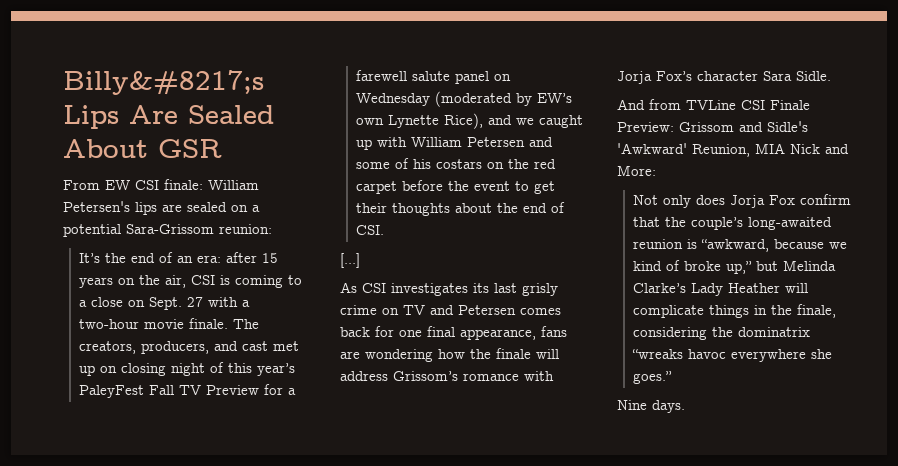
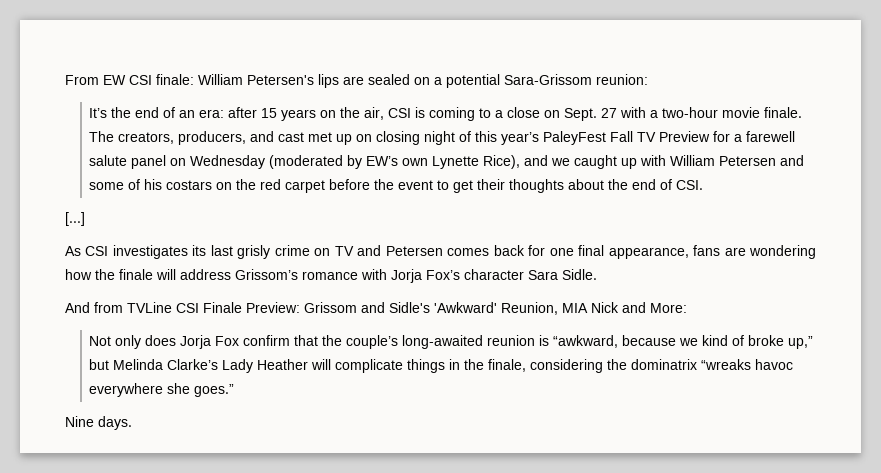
- Billy&#8217;s Lips Are Sealed About GSR

